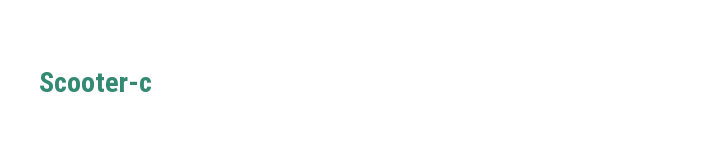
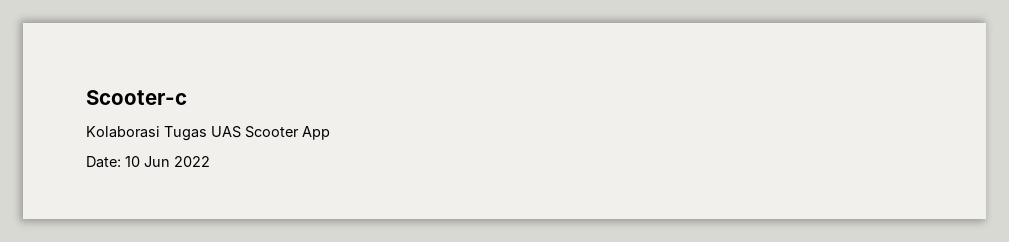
+ Kolaborasi Tugas UAS Scooter App
+ Date: 10 Jun 2022

